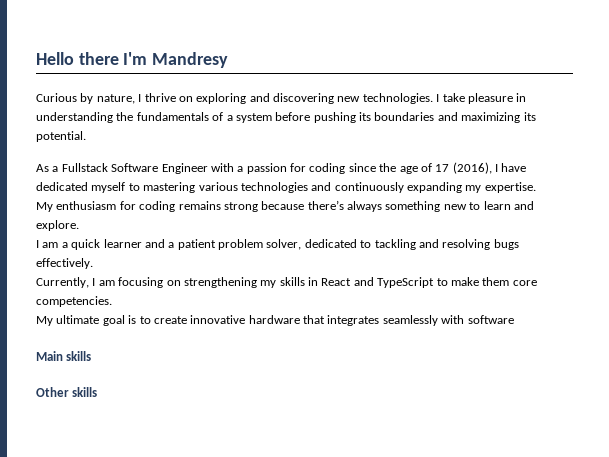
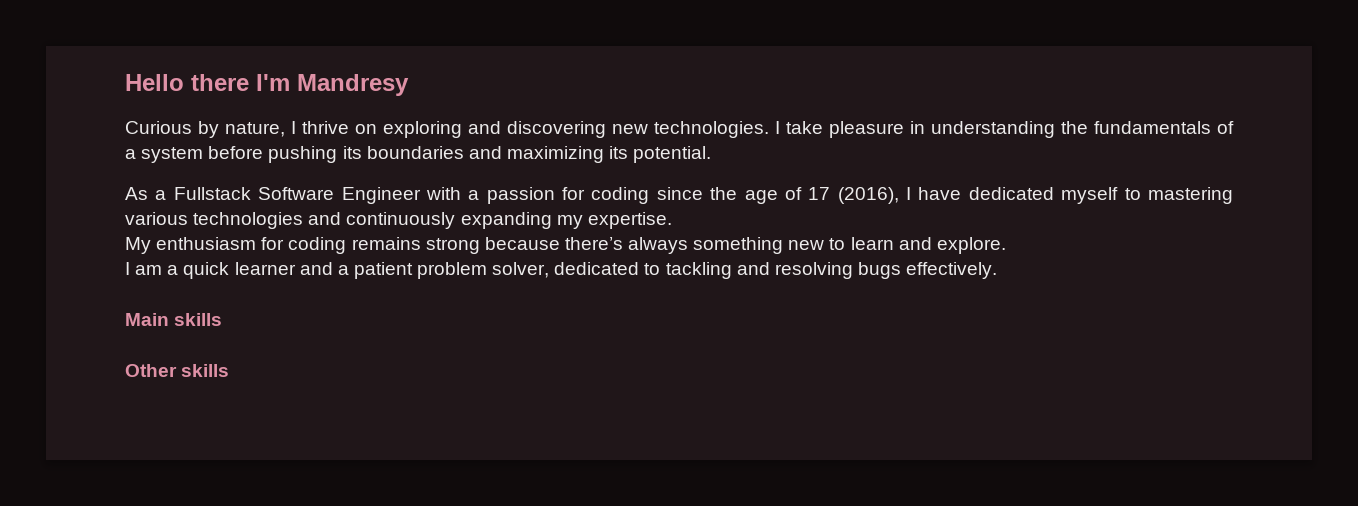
- Currently, I am focusing on strengthening my skills in React and TypeScript to make them core competencies.
- My ultimate goal is to create innovative hardware that integrates seamlessly with software

